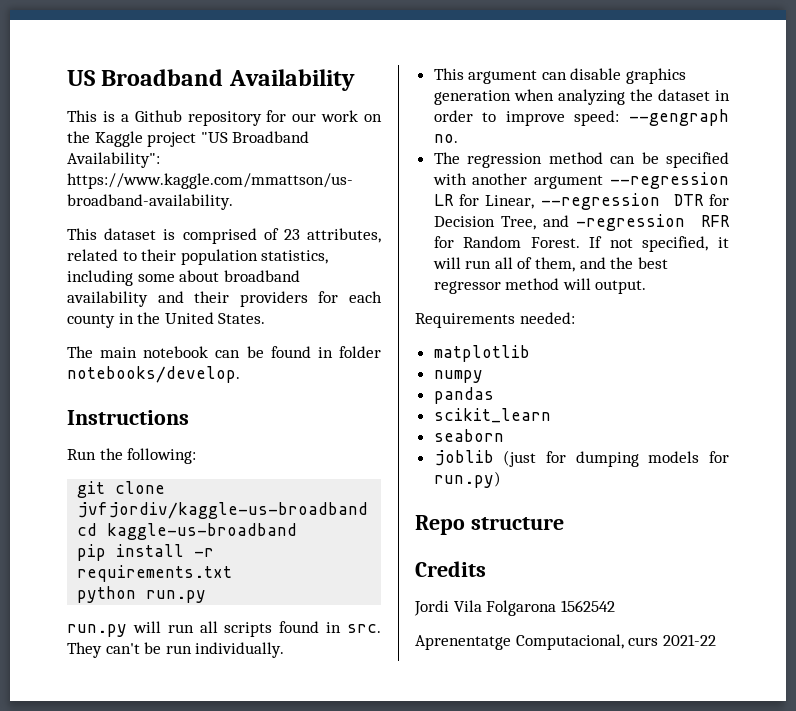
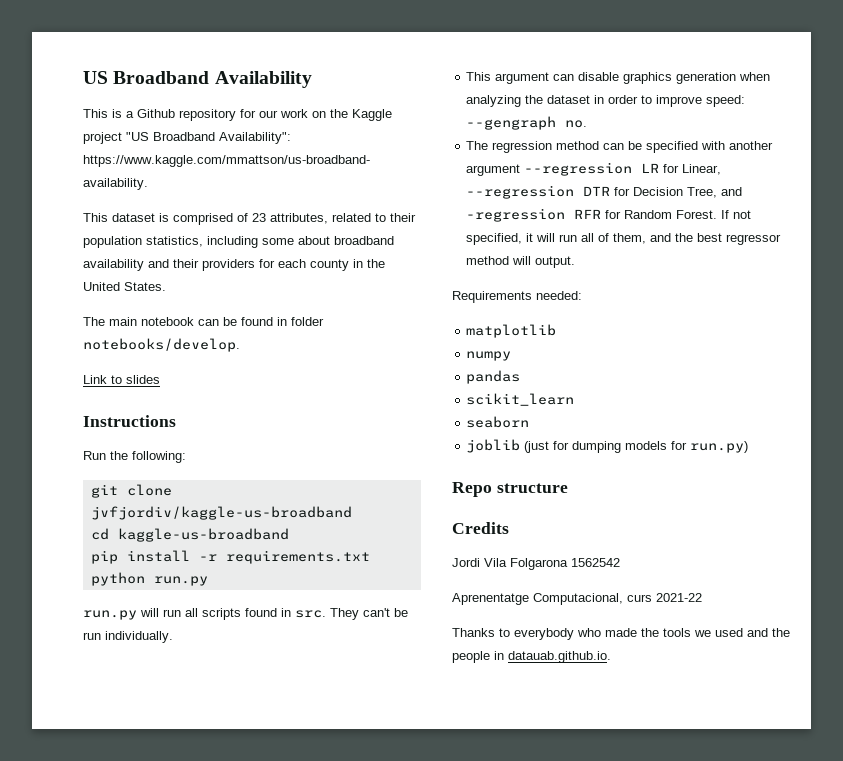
+ Link to slides
+ Thanks to everybody who made the tools we used and the people in datauab.github.io.

